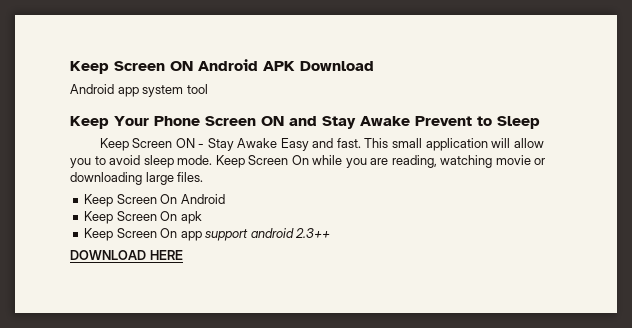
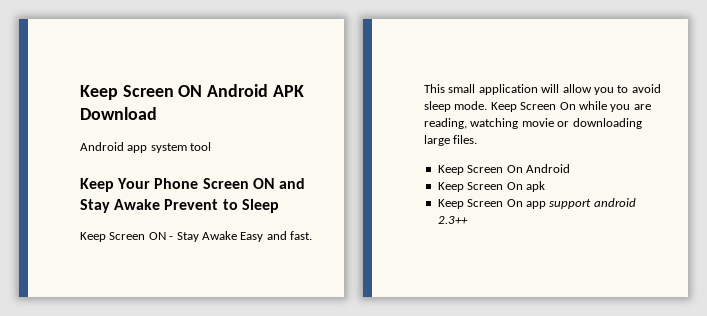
- DOWNLOAD HERE

